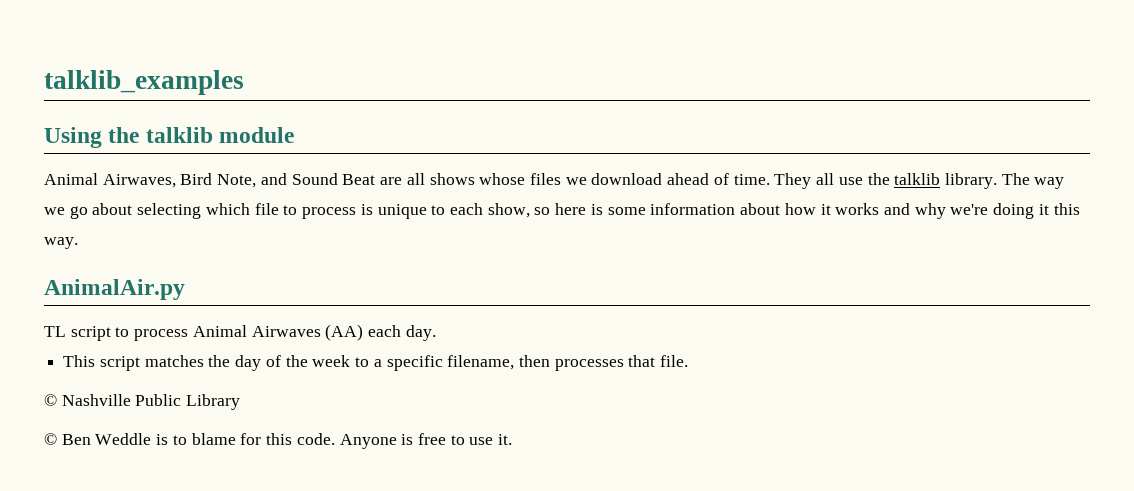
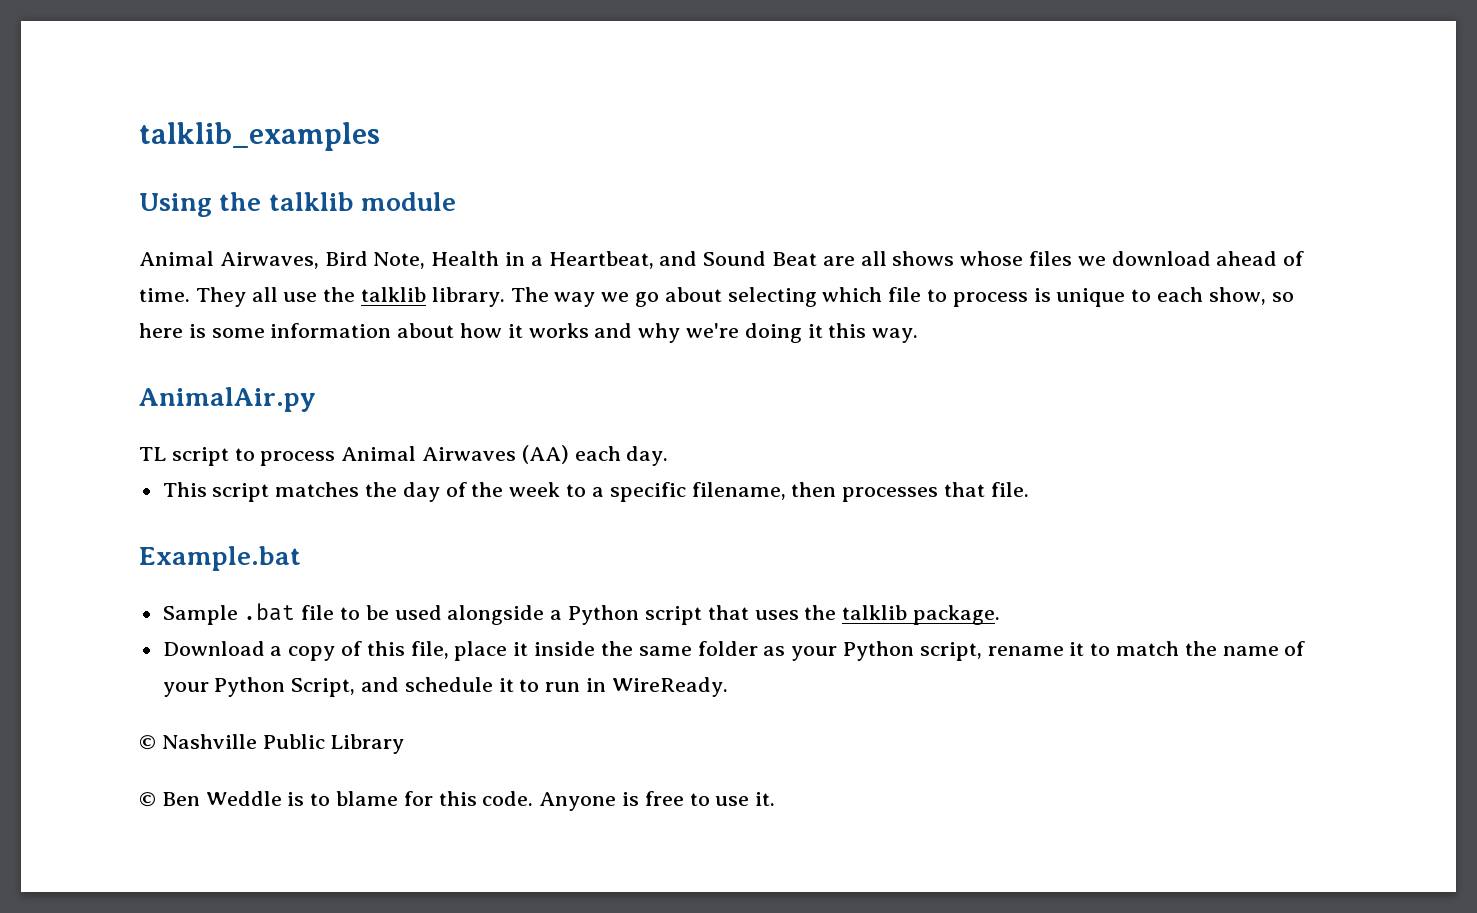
- Animal Airwaves, Bird Note, and Sound Beat are all shows whose files we download ahead of time.
+ Animal Airwaves, Bird Note, Health in a Heartbeat, and Sound Beat are all shows whose files we download ahead of time.
+ Example.bat
+ Sample .bat file to be used alongside a Python script that uses the talklib package.
+ Download a copy of this file, place it inside the same folder as your Python script, rename it to match the name of your Python Script, and schedule it to run in WireReady.

